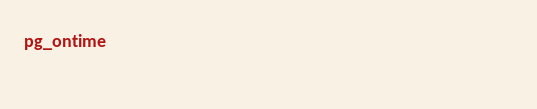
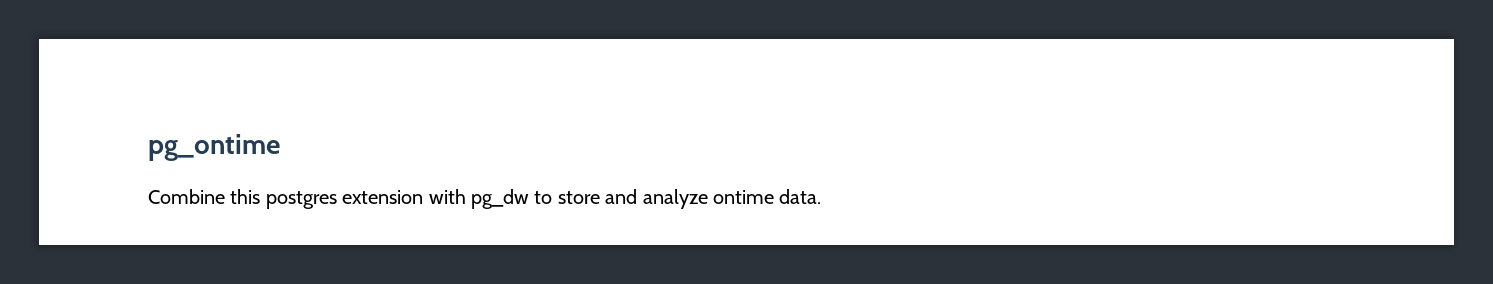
+ Combine this postgres extension with pg_dw to store and analyze ontime data.

